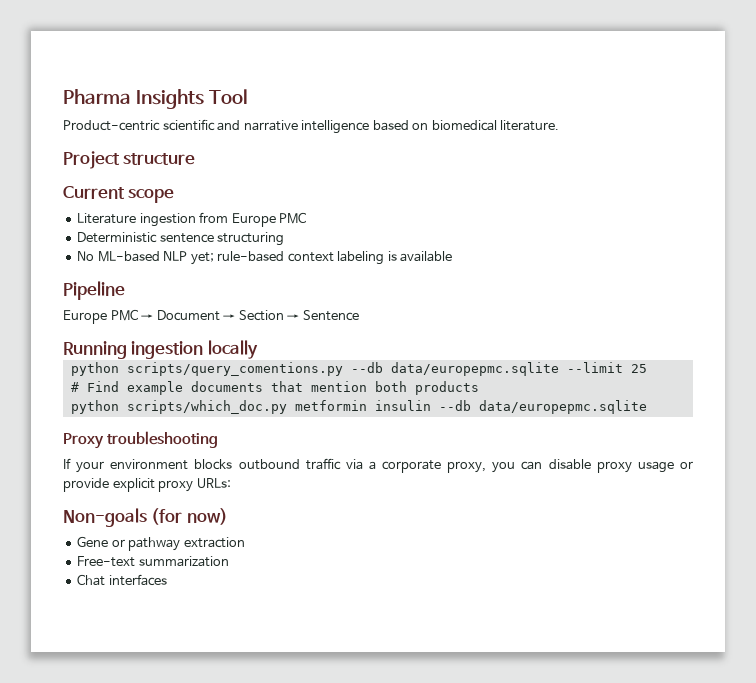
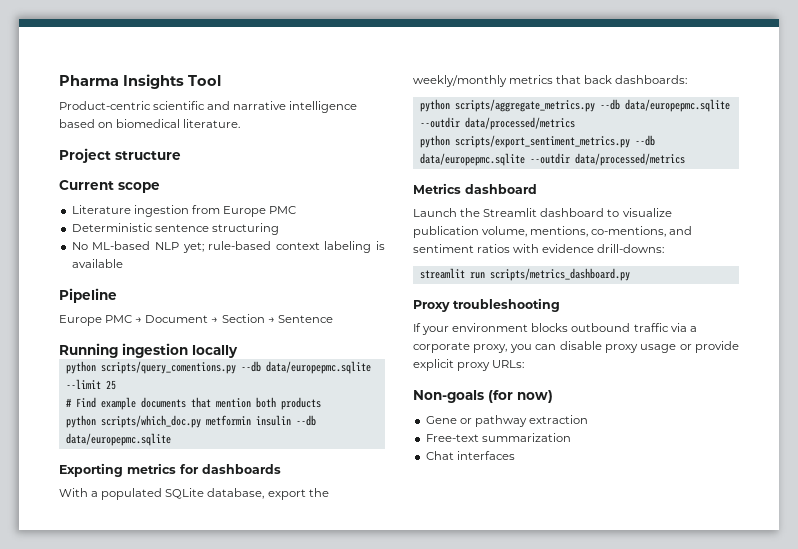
+ Exporting metrics for dashboards
+ With a populated SQLite database, export the weekly/monthly metrics that back dashboards:
+ python scripts/aggregate_metrics.py --db data/europepmc.sqlite --outdir data/processed/metrics
+ python scripts/export_sentiment_metrics.py --db data/europepmc.sqlite --outdir data/processed/metrics
+ Metrics dashboard
+ Launch the Streamlit dashboard to visualize publication volume, mentions, co-mentions, and sentiment ratios with evidence drill-downs:
+ streamlit run scripts/metrics_dashboard.py

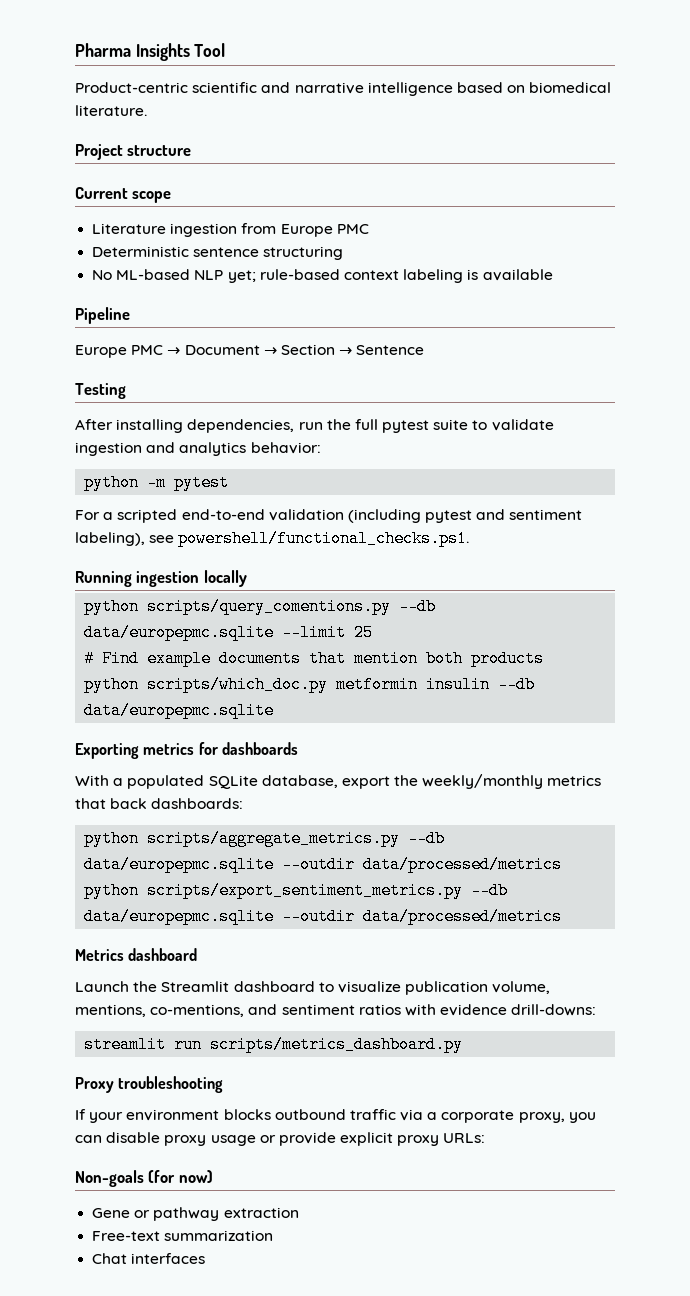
+ Testing
+ After installing dependencies, run the full pytest suite to validate ingestion and analytics behavior:
+ python -m pytest
+ For a scripted end-to-end validation (including pytest and sentiment labeling), see powershell/functional_checks.ps1.

